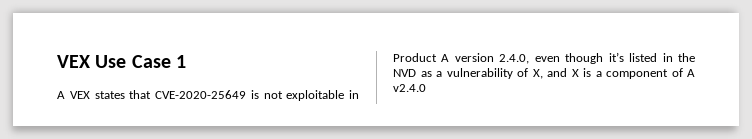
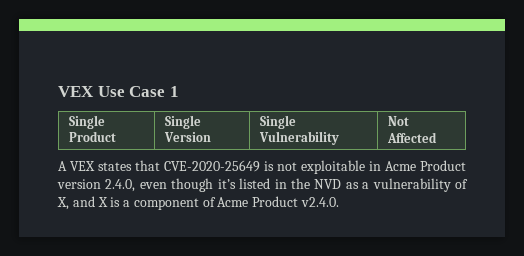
+ Single Product | Single Version | Single Vulnerability | Not Affected
- A VEX states that CVE-2020-25649 is not exploitable in Product A version 2.4.0, even though it’s listed in the NVD as a vulnerability of X, and X is a component of A v2.4.0
+ A VEX states that CVE-2020-25649 is not exploitable in Acme Product version 2.4.0, even though it’s listed in the NVD as a vulnerability of X, and X is a component of Acme Product v2.4.0.

